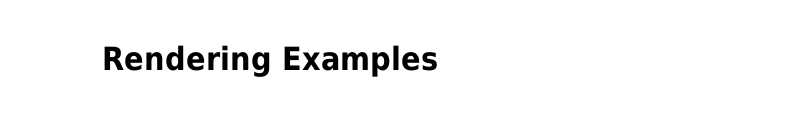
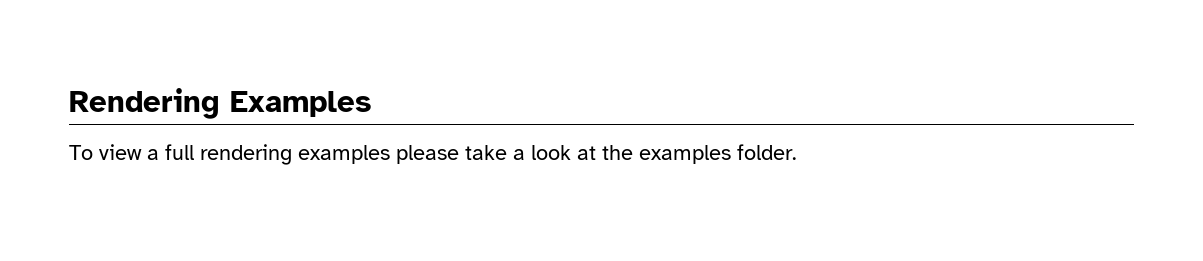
+ To view a full rendering examples please take a look at the examples folder.

